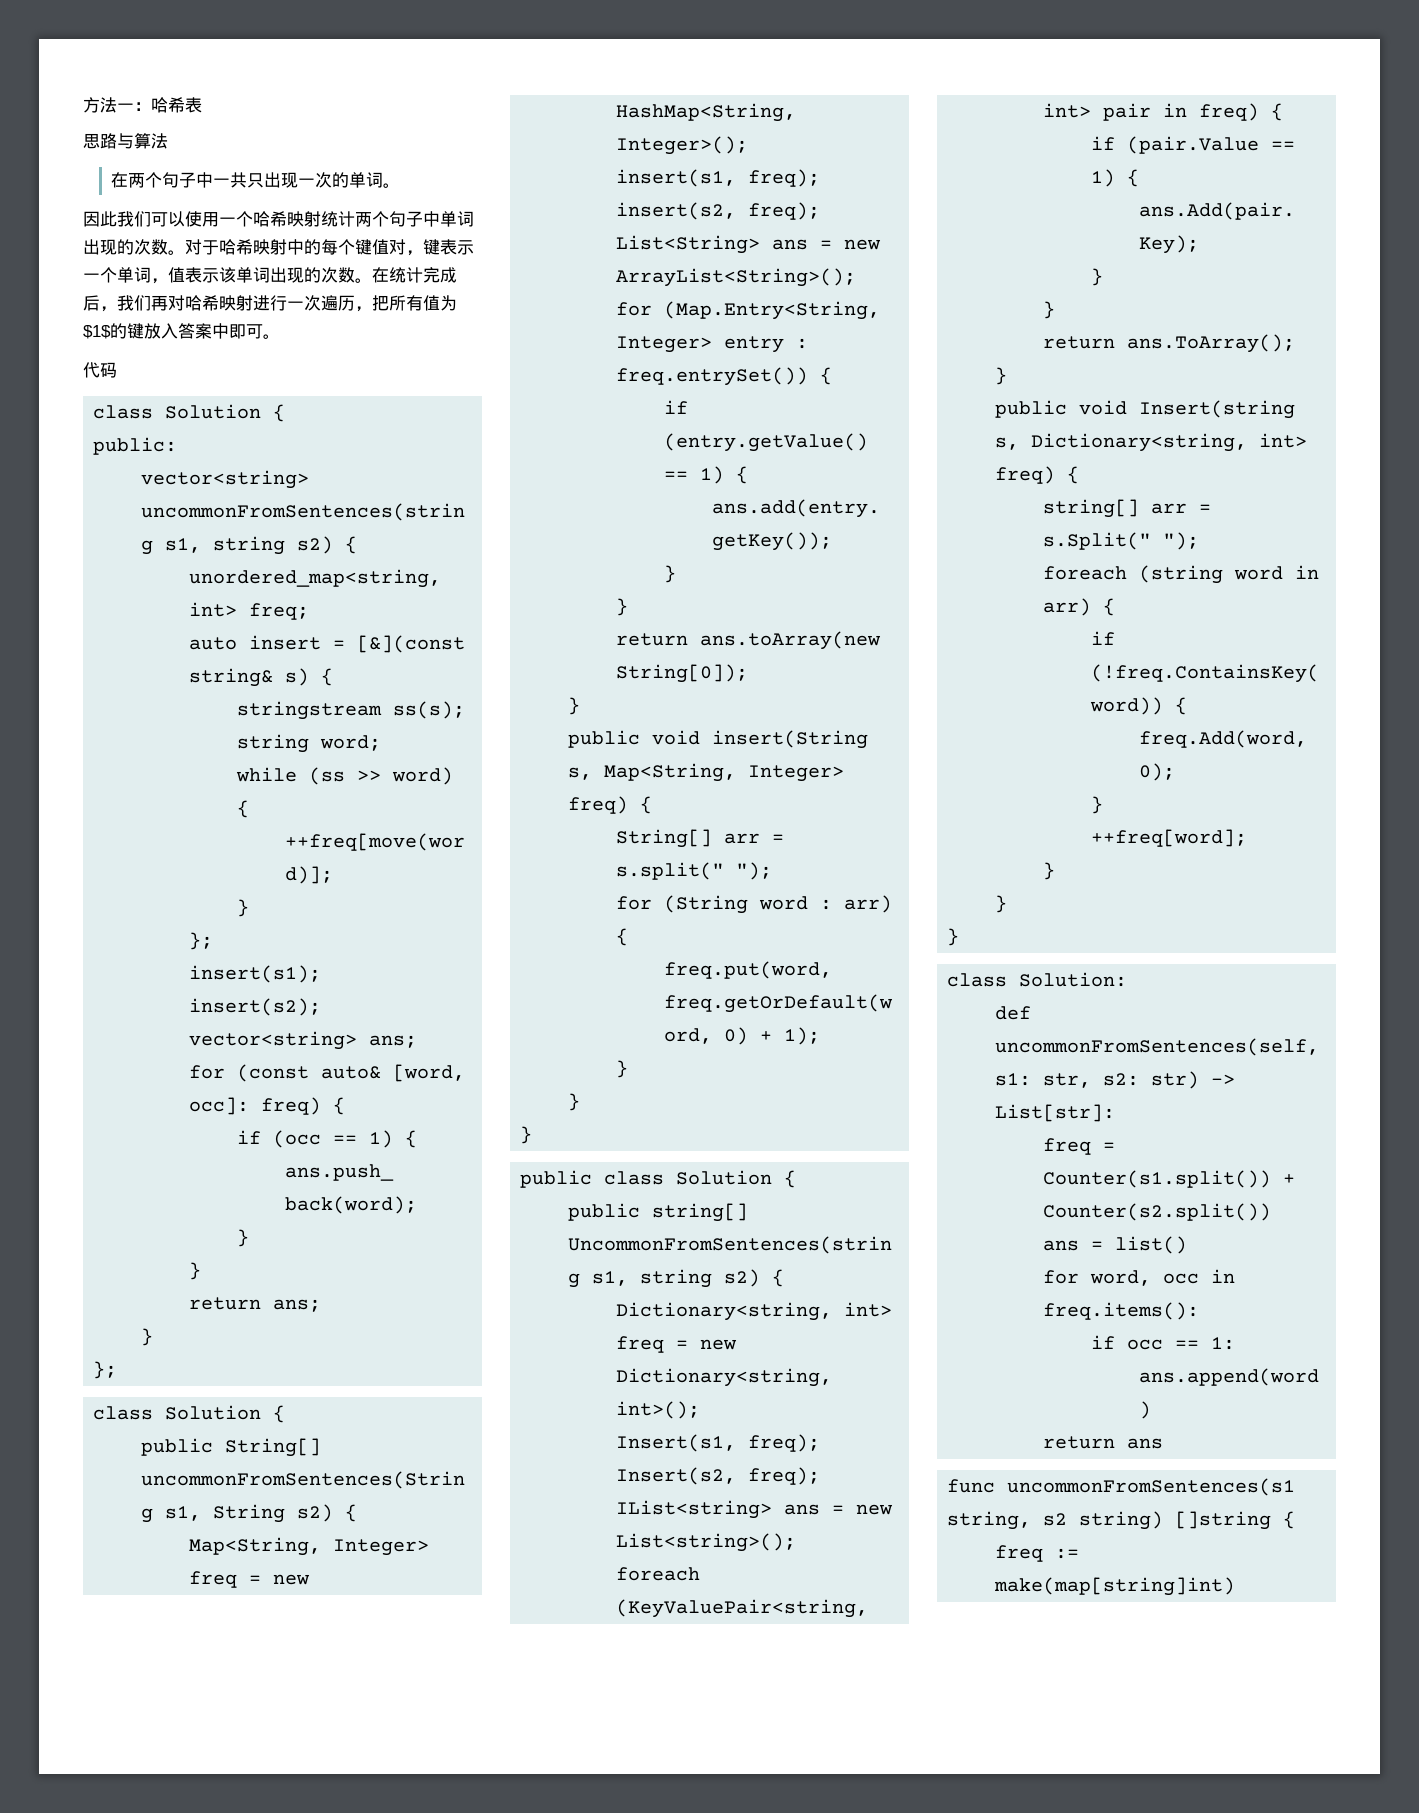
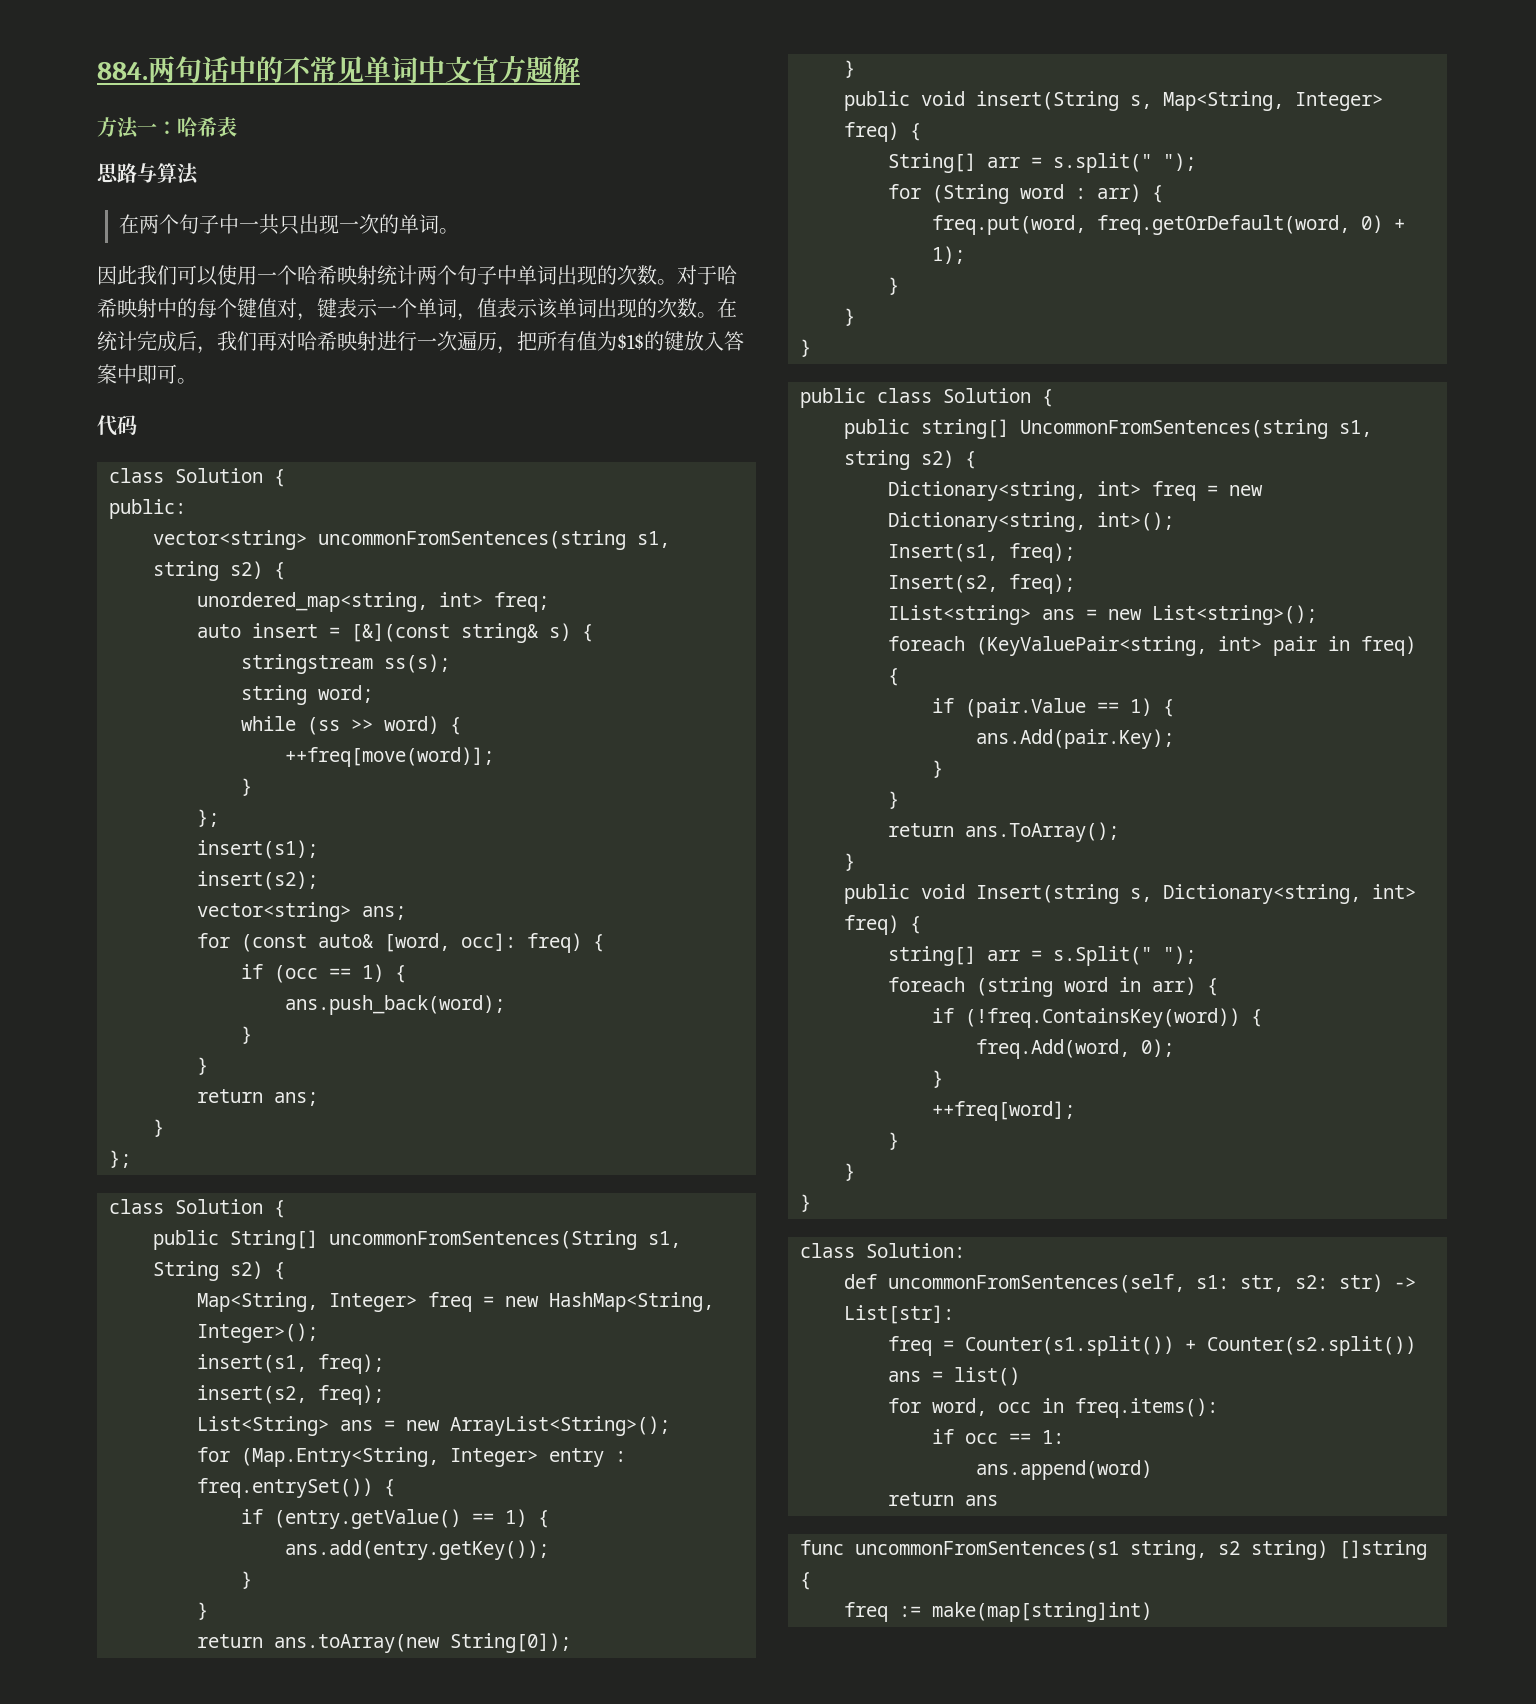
+ 884.两句话中的不常见单词中文官方题解

